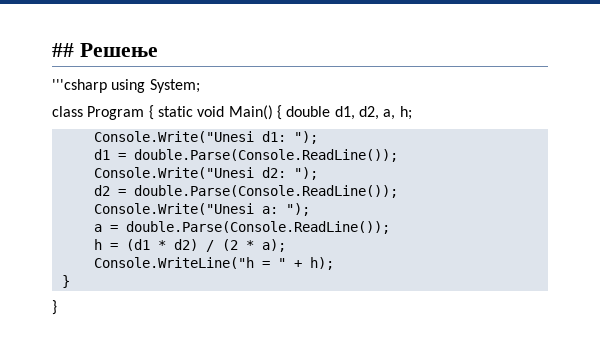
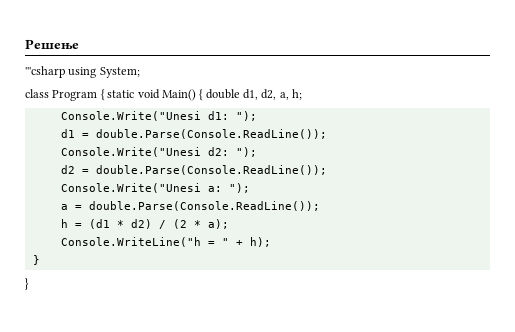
- ## Решење
+ Решење

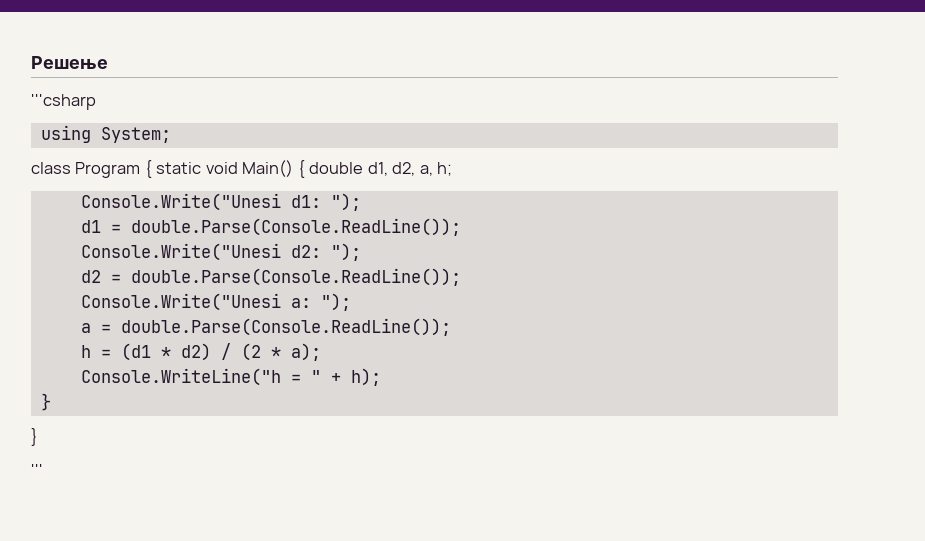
- '''csharp using System;
+ '''csharp
+ using System;
+ '''

